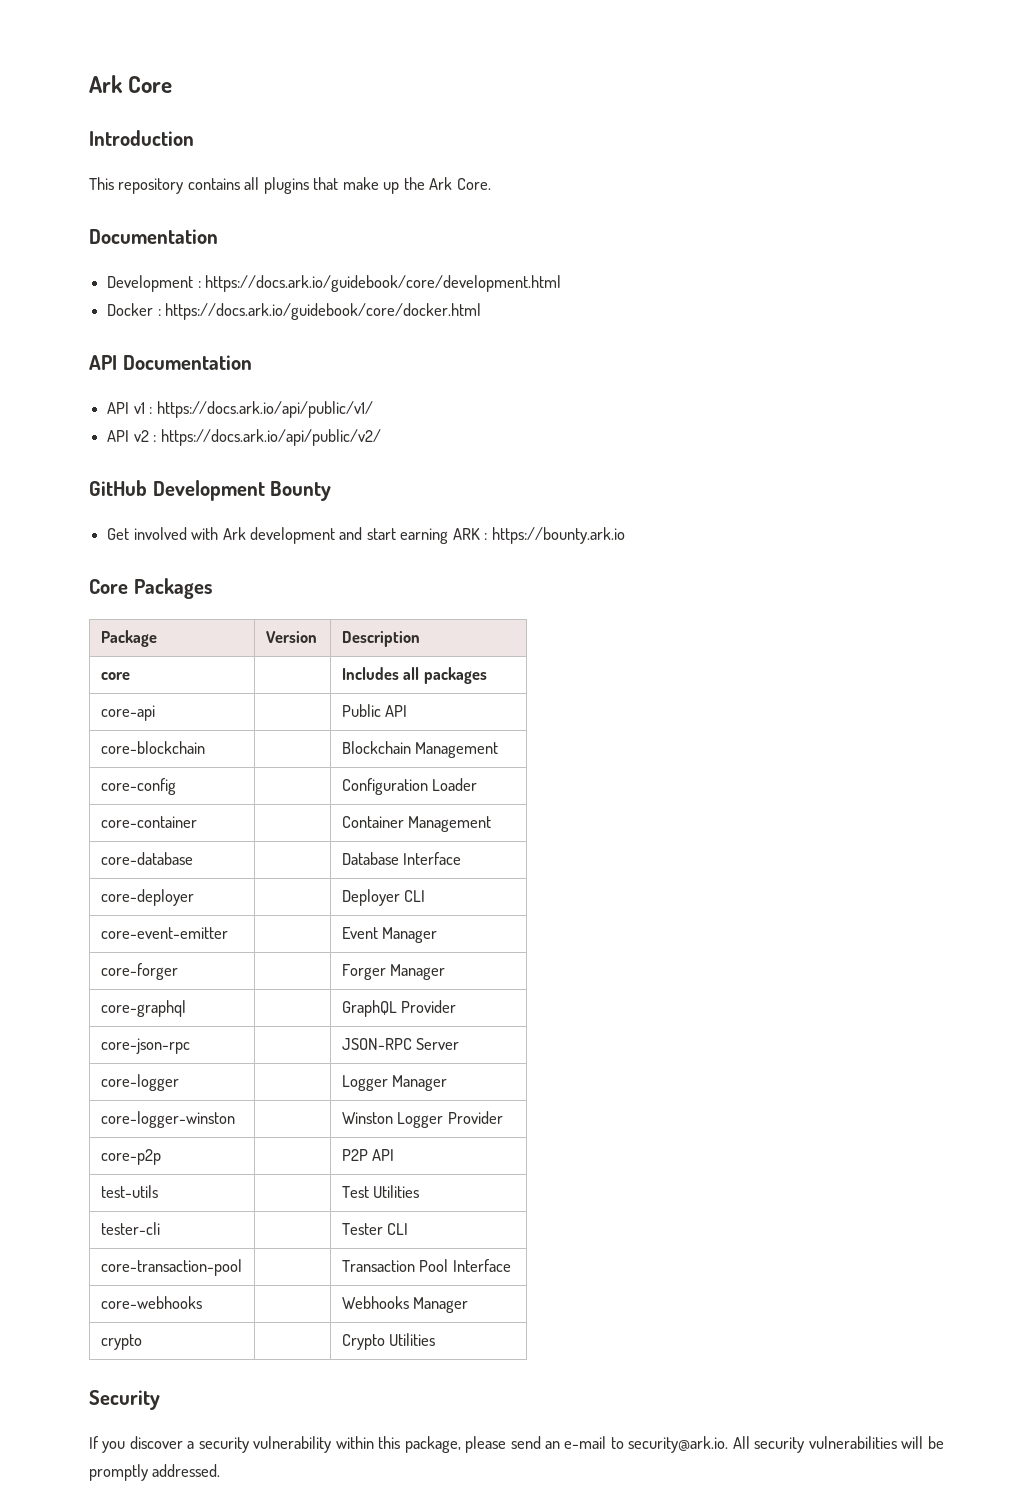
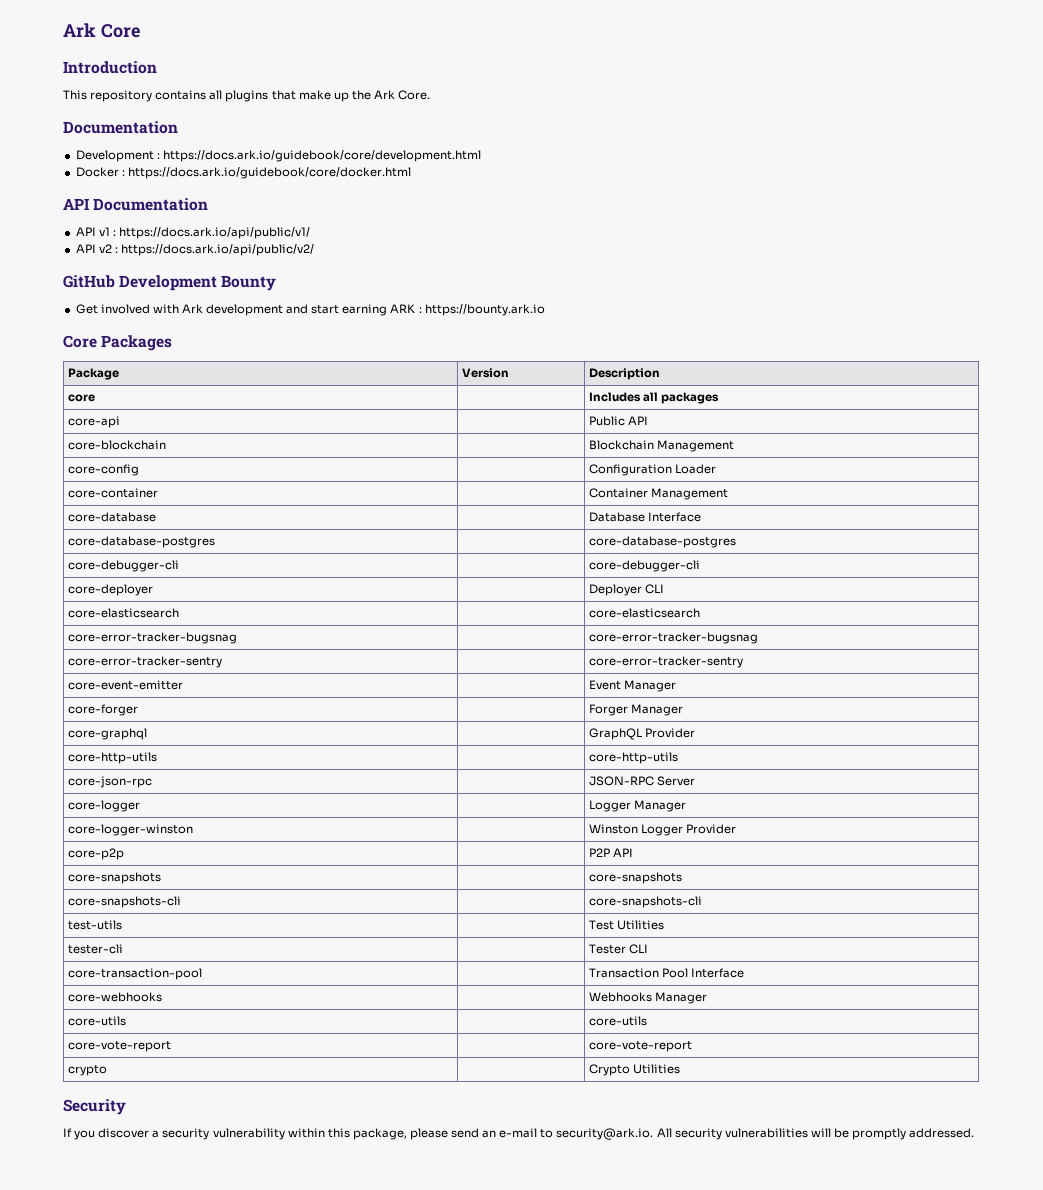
+ core-database-postgres | | core-database-postgres
+ core-debugger-cli | | core-debugger-cli
+ core-elasticsearch | | core-elasticsearch
+ core-error-tracker-bugsnag | | core-error-tracker-bugsnag
+ core-error-tracker-sentry | | core-error-tracker-sentry
+ core-http-utils | | core-http-utils
+ core-snapshots | | core-snapshots
+ core-snapshots-cli | | core-snapshots-cli
+ core-utils | | core-utils
+ core-vote-report | | core-vote-report

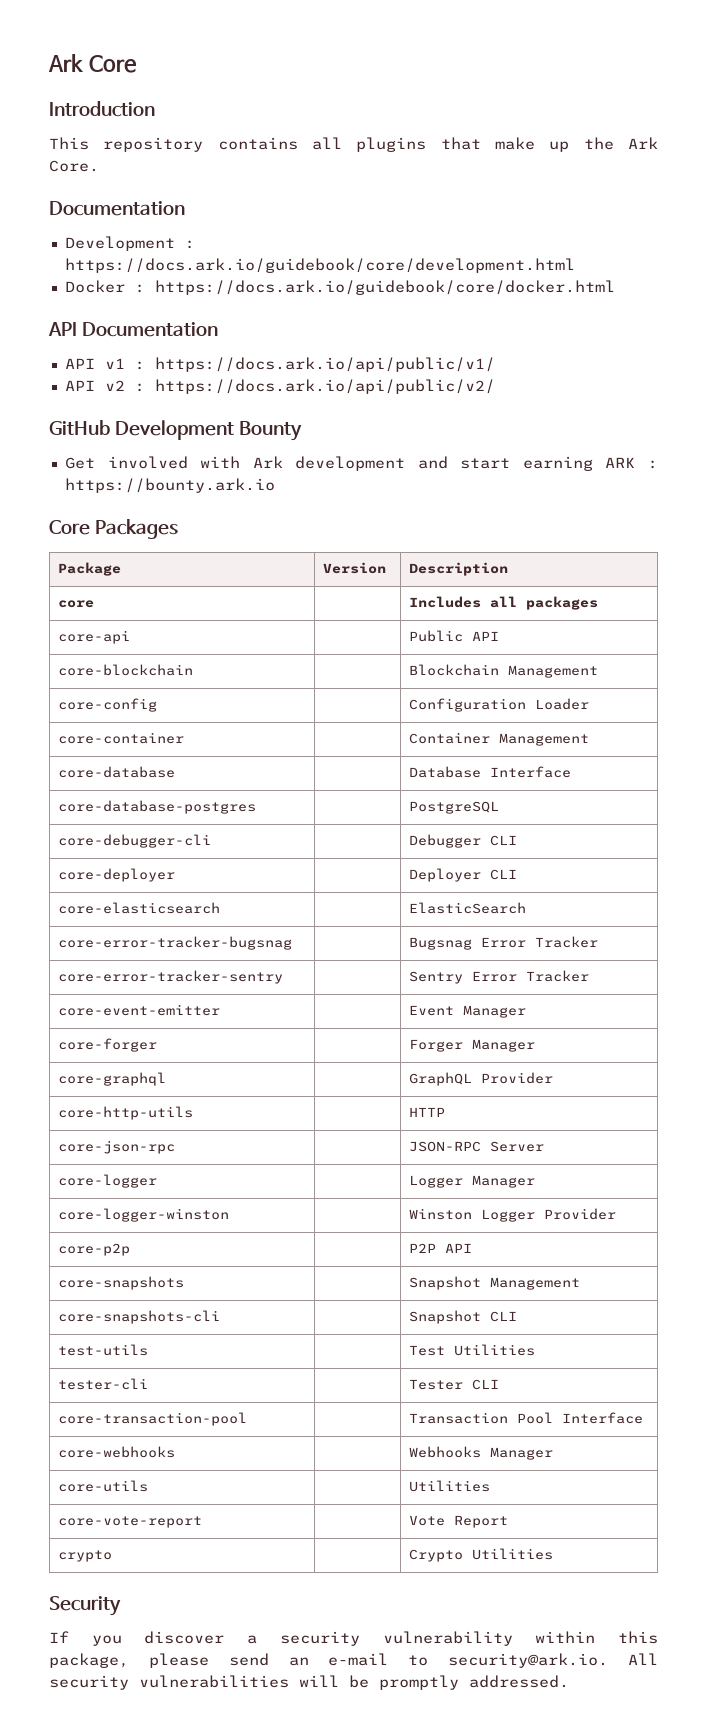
- core-database-postgres | | core-database-postgres
+ core-database-postgres | | PostgreSQL
- core-debugger-cli | | core-debugger-cli
+ core-debugger-cli | | Debugger CLI
- core-elasticsearch | | core-elasticsearch
+ core-elasticsearch | | ElasticSearch
- core-error-tracker-bugsnag | | core-error-tracker-bugsnag
- core-error-tracker-sentry | | core-error-tracker-sentry
+ core-error-tracker-bugsnag | | Bugsnag Error Tracker
+ core-error-tracker-sentry | | Sentry Error Tracker
- core-http-utils | | core-http-utils
+ core-http-utils | | HTTP
- core-snapshots | | core-snapshots
+ core-snapshots | | Snapshot Management
- core-snapshots-cli | | core-snapshots-cli
+ core-snapshots-cli | | Snapshot CLI
- core-utils | | core-utils
+ core-utils | | Utilities
- core-vote-report | | core-vote-report
+ core-vote-report | | Vote Report

